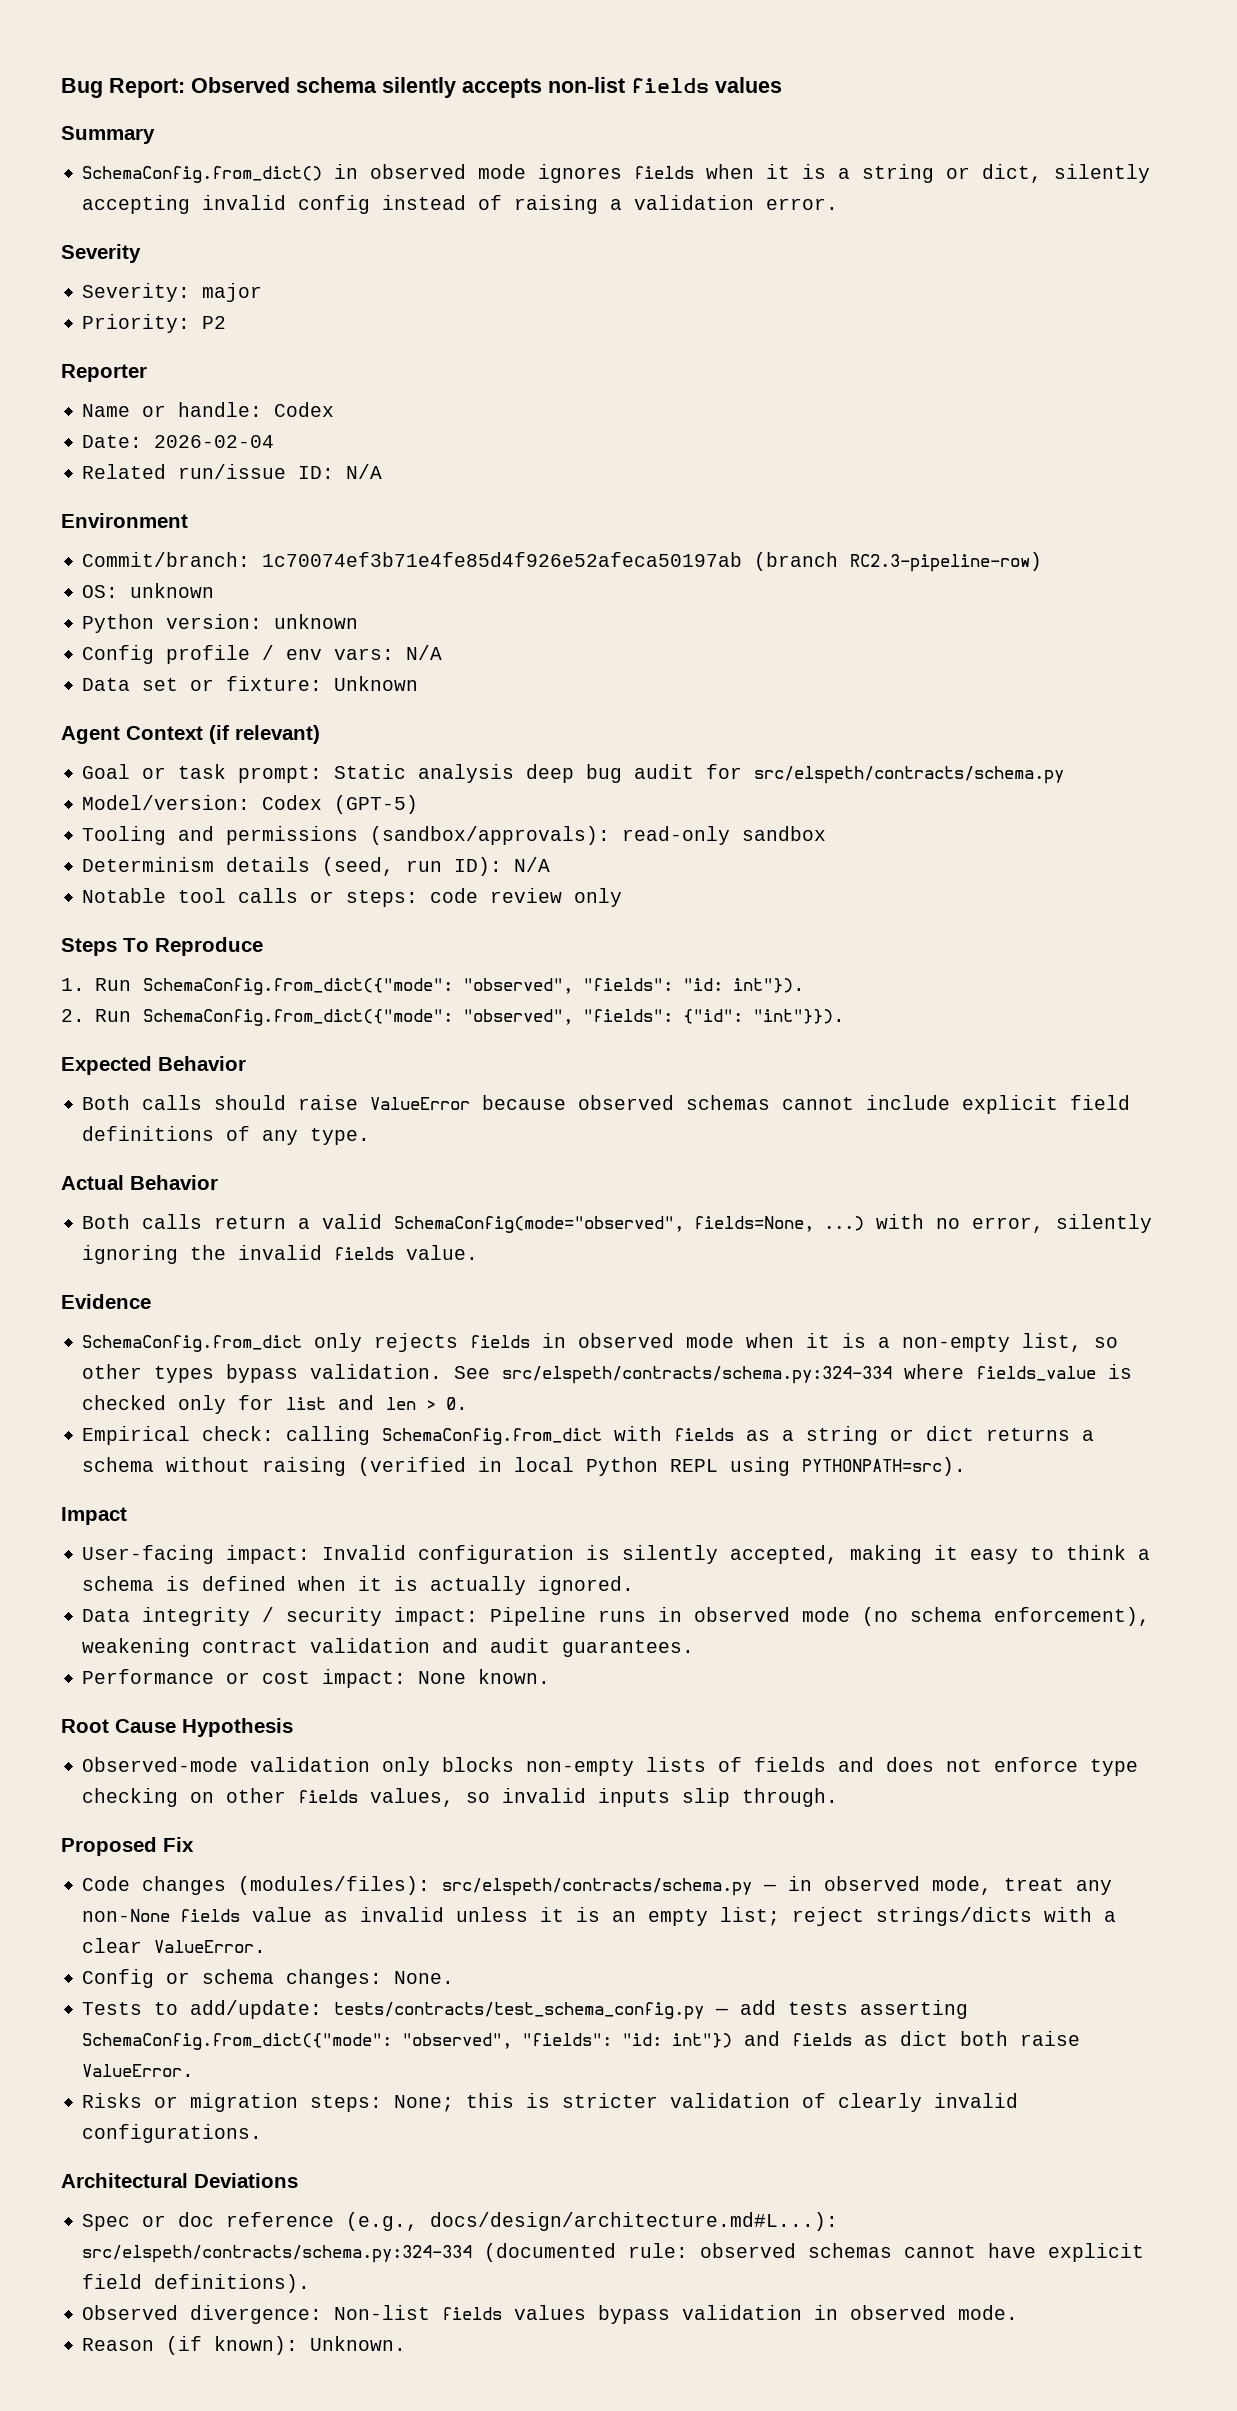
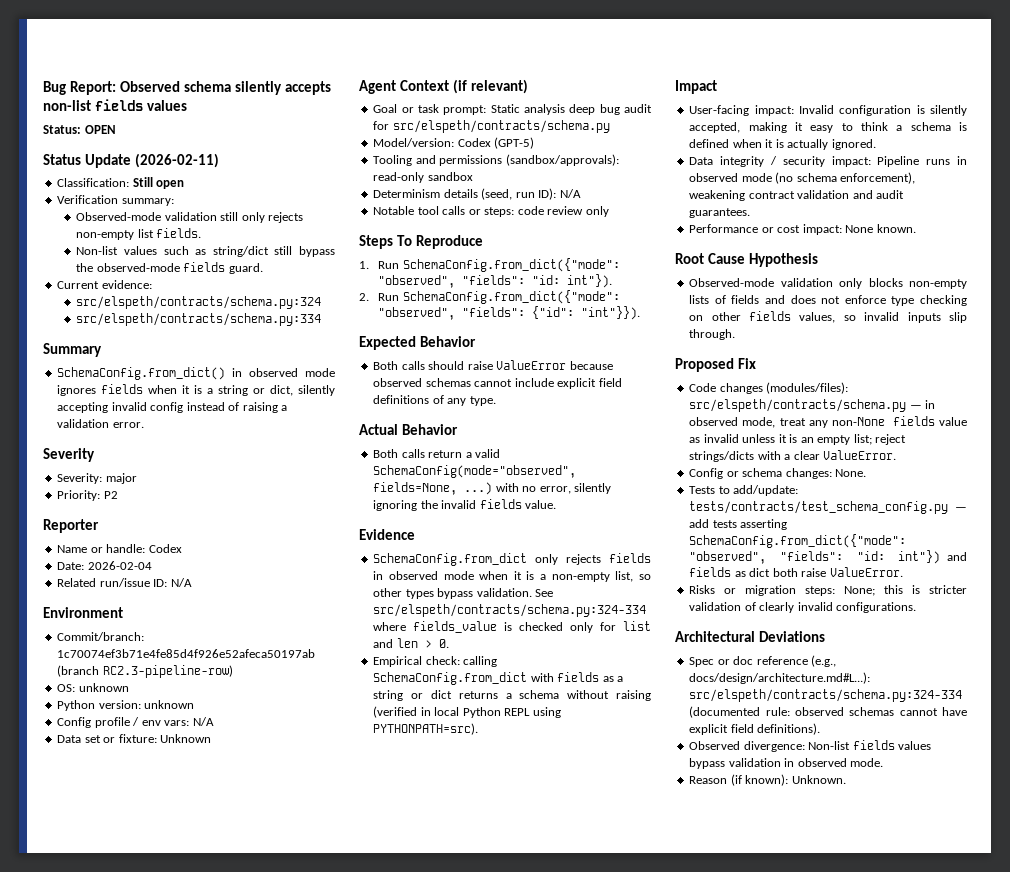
+ Status: OPEN
+ Status Update (2026-02-11)
+ Classification: Still open
+ Verification summary:
+ Observed-mode validation still only rejects non-empty list fields.
+ Non-list values such as string/dict still bypass the observed-mode fields guard.
+ Current evidence:
+ src/elspeth/contracts/schema.py:324
+ src/elspeth/contracts/schema.py:334

